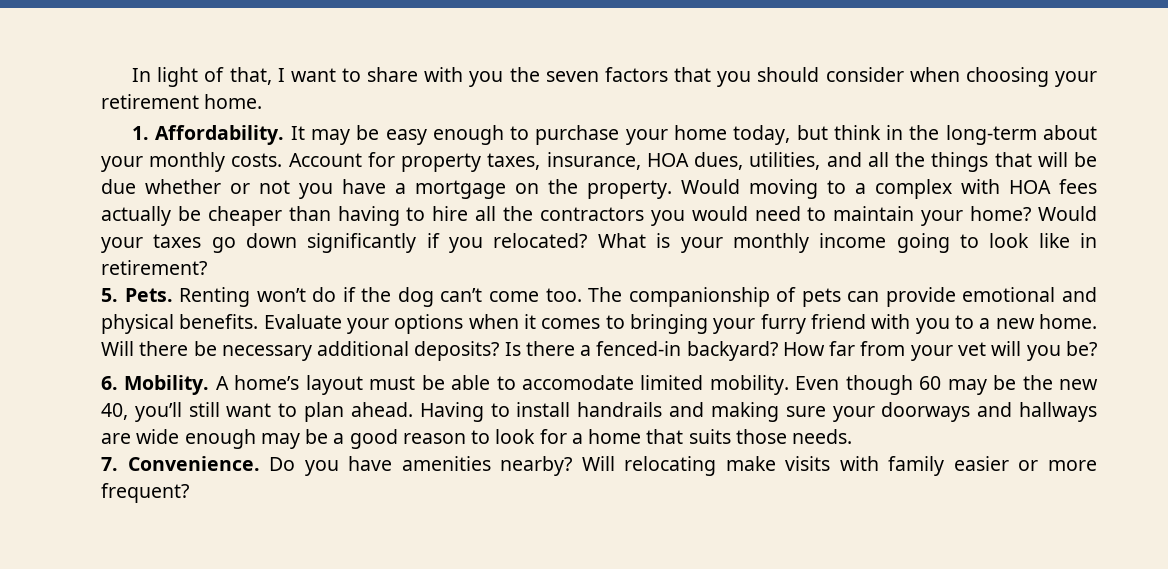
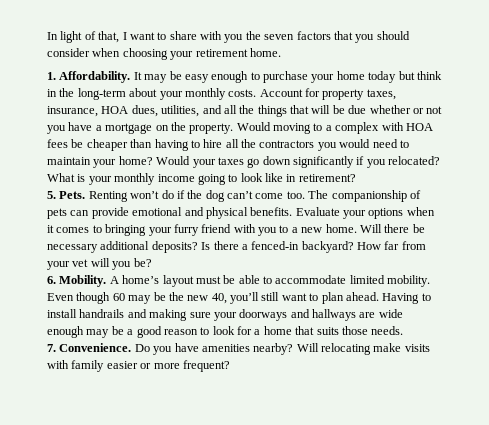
- It may be easy enough to purchase your home today, but think in the long-term about your monthly costs.
+ It may be easy enough to purchase your home today but think in the long-term about your monthly costs.
- Would moving to a complex with HOA fees actually be cheaper than having to hire all the contractors you would need to maintain your home?
+ Would moving to a complex with HOA fees be cheaper than having to hire all the contractors you would need to maintain your home?
- A home’s layout must be able to accomodate limited mobility.
+ A home’s layout must be able to accommodate limited mobility.

